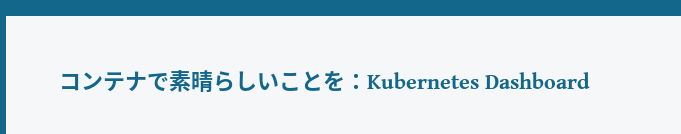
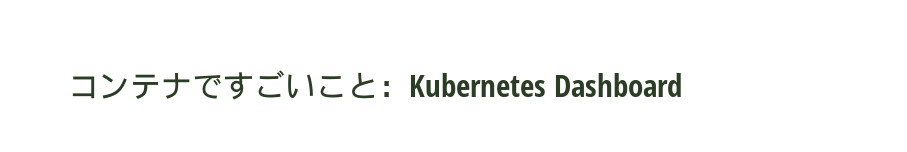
- コンテナで素晴らしいことを：Kubernetes Dashboard
+ コンテナですごいこと：Kubernetes Dashboard

